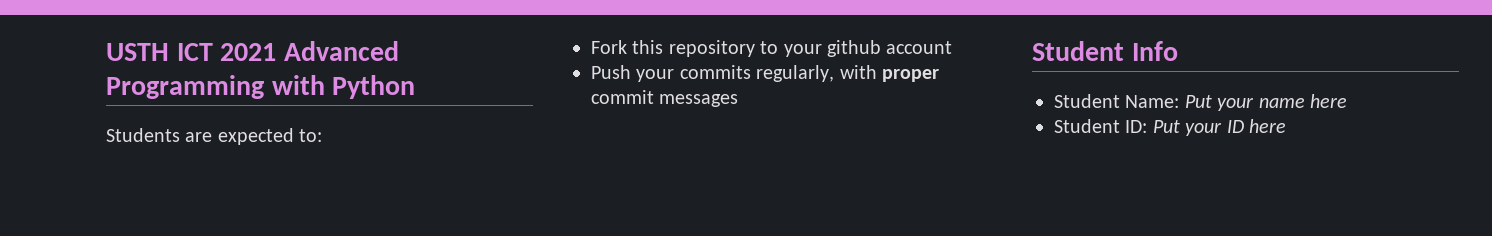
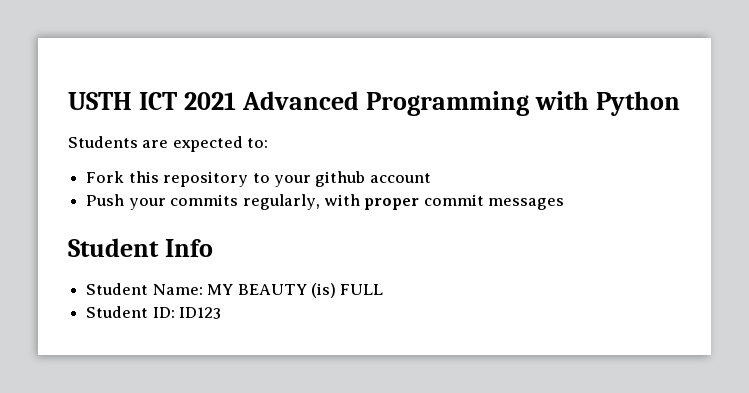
- Student Name: Put your name here
- Student ID: Put your ID here
+ Student Name: MY BEAUTY (is) FULL
+ Student ID: ID123

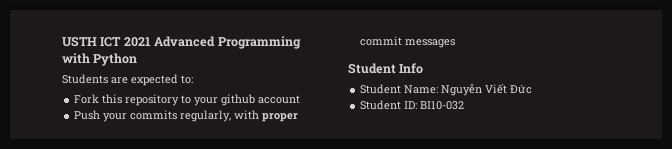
- Student Name: MY BEAUTY (is) FULL
+ Student Name: Nguyễn Viết Đức
- Student ID: ID123
+ Student ID: BI10-032

